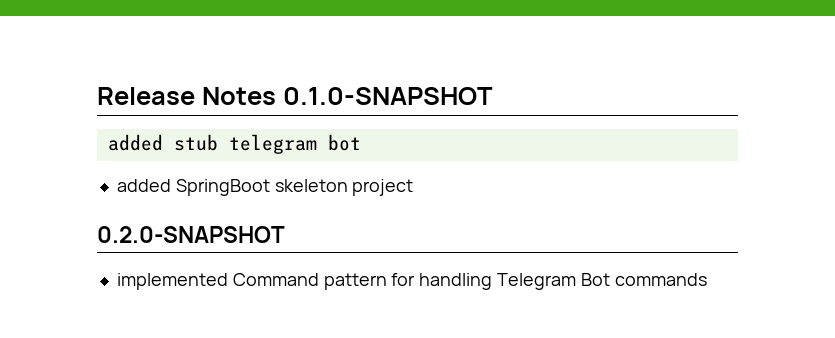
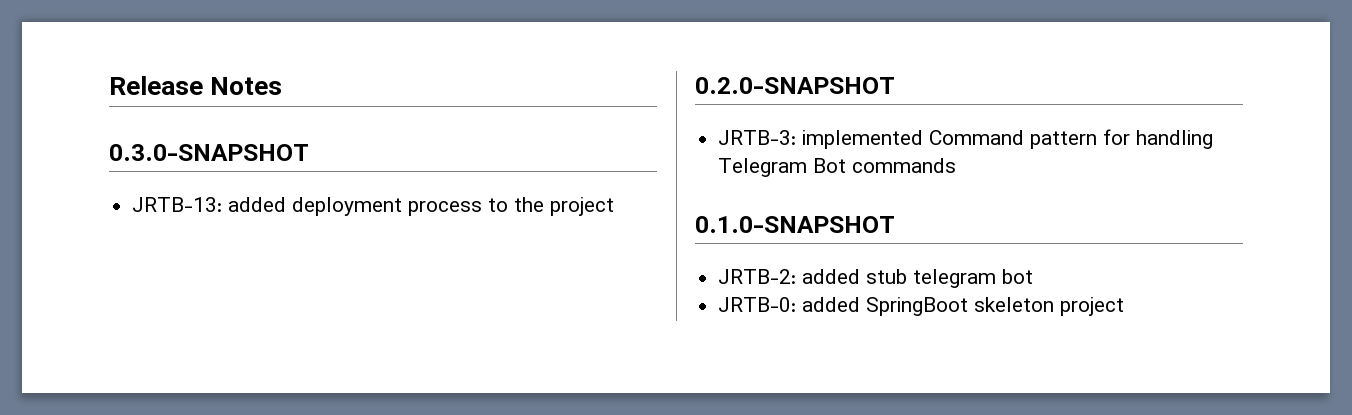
- Release Notes 0.1.0-SNAPSHOT
- added stub telegram bot
- added SpringBoot skeleton project
+ Release Notes
+ 0.3.0-SNAPSHOT
+ JRTB-13: added deployment process to the project
- implemented Command pattern for handling Telegram Bot commands
+ JRTB-3: implemented Command pattern for handling Telegram Bot commands
+ 0.1.0-SNAPSHOT
+ JRTB-2: added stub telegram bot
+ JRTB-0: added SpringBoot skeleton project

